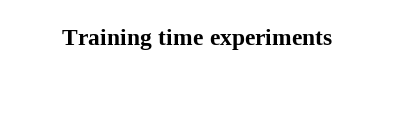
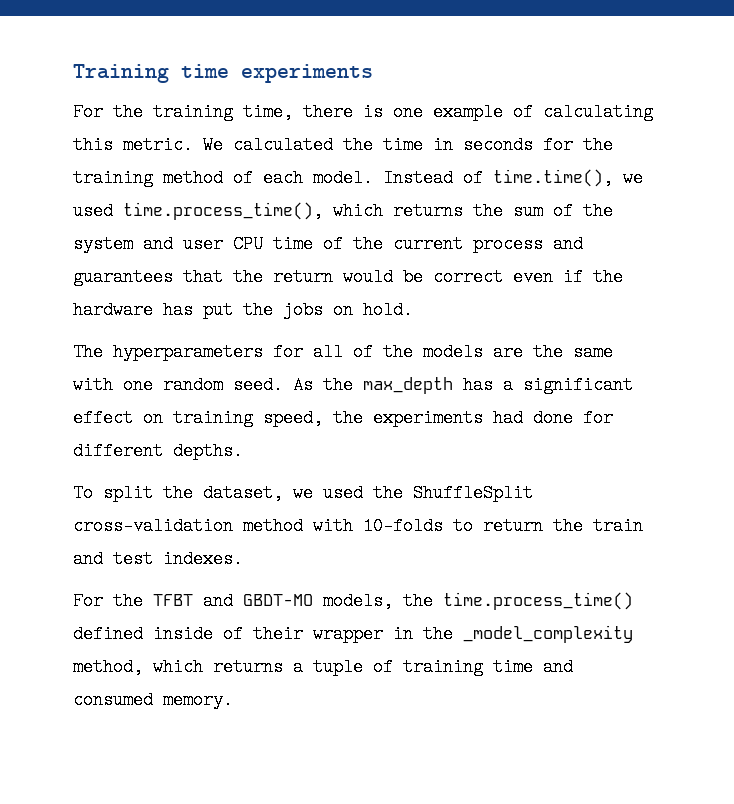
+ For the training time, there is one example of calculating this metric. We calculated the time in seconds for the training method of each model. Instead of time.time(), we used time.process_time(), which returns the sum of the system and user CPU time of the current process and guarantees that the return would be correct even if the hardware has put the jobs on hold.
+ The hyperparameters for all of the models are the same with one random seed. As the max_depth has a significant effect on training speed, the experiments had done for different depths.
+ To split the dataset, we used the ShuffleSplit cross-validation method with 10-folds to return the train and test indexes.
+ For the TFBT and GBDT-MO models, the time.process_time() defined inside of their wrapper in the _model_complexity method, which returns a tuple of training time and consumed memory.

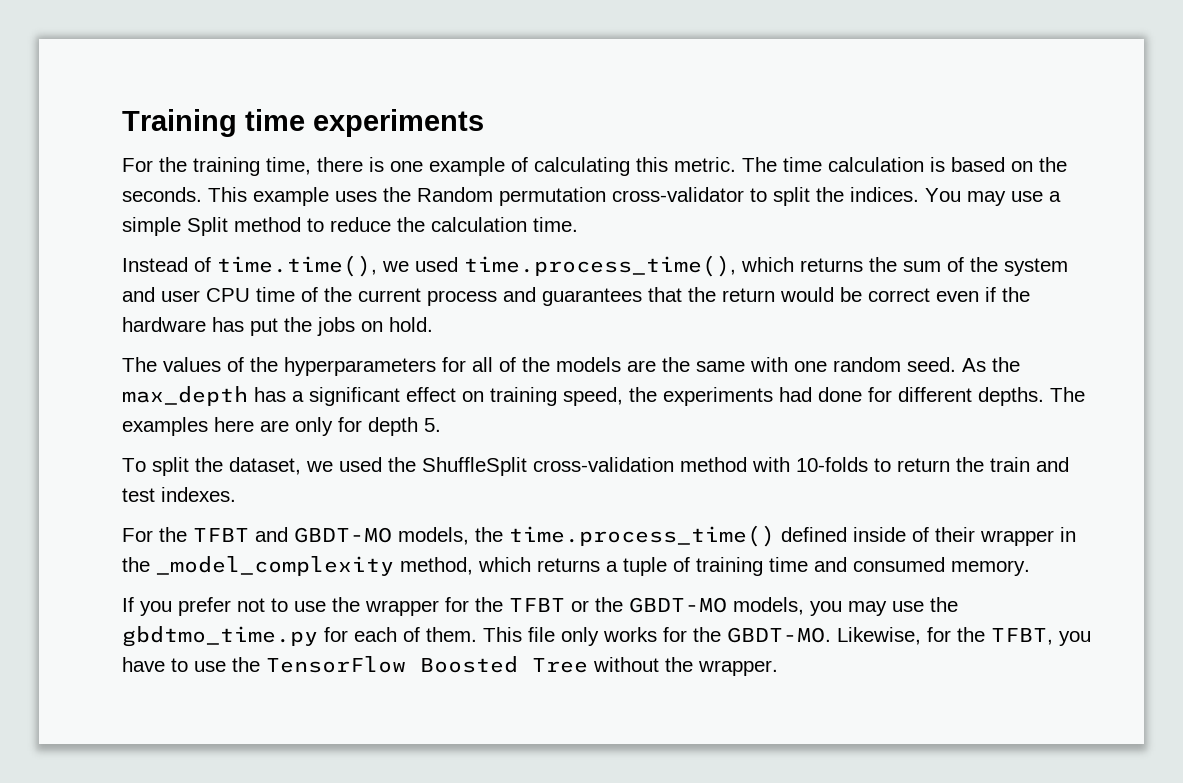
- We calculated the time in seconds for the training method of each model. Instead of time.time(), we used time.process_time(), which returns the sum of the system and user CPU time of the current process and guarantees that the return would be correct even if the hardware has put the jobs on hold.
+ The time calculation is based on the seconds. This example uses the Random permutation cross-validator to split the indices. You may use a simple Split method to reduce the calculation time.
+ Instead of time.time(), we used time.process_time(), which returns the sum of the system and user CPU time of the current process and guarantees that the return would be correct even if the hardware has put the jobs on hold.
- The hyperparameters for all of the models are the same with one random seed.
+ The values of the hyperparameters for all of the models are the same with one random seed.
+ The examples here are only for depth 5.
+ If you prefer not to use the wrapper for the TFBT or the GBDT-MO models, you may use the gbdtmo_time.py for each of them. This file only works for the GBDT-MO. Likewise, for the TFBT, you have to use the TensorFlow Boosted Tree without the wrapper.

